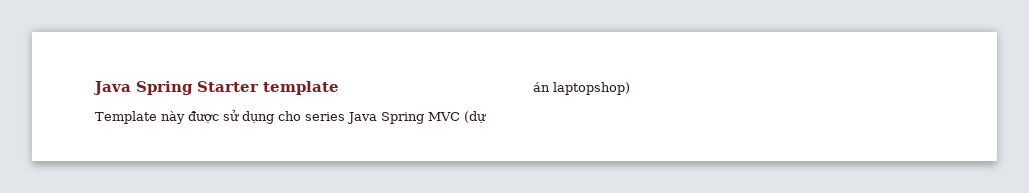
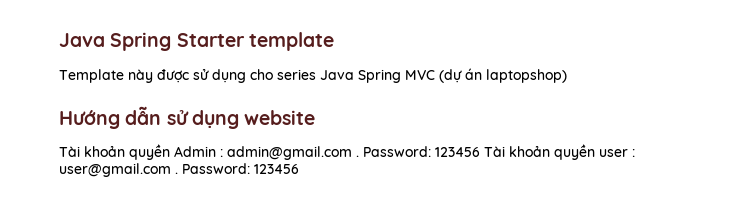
+ Hướng dẫn sử dụng website
+ Tài khoản quyền Admin : admin@gmail.com . Password: 123456 Tài khoản quyền user : user@gmail.com . Password: 123456

